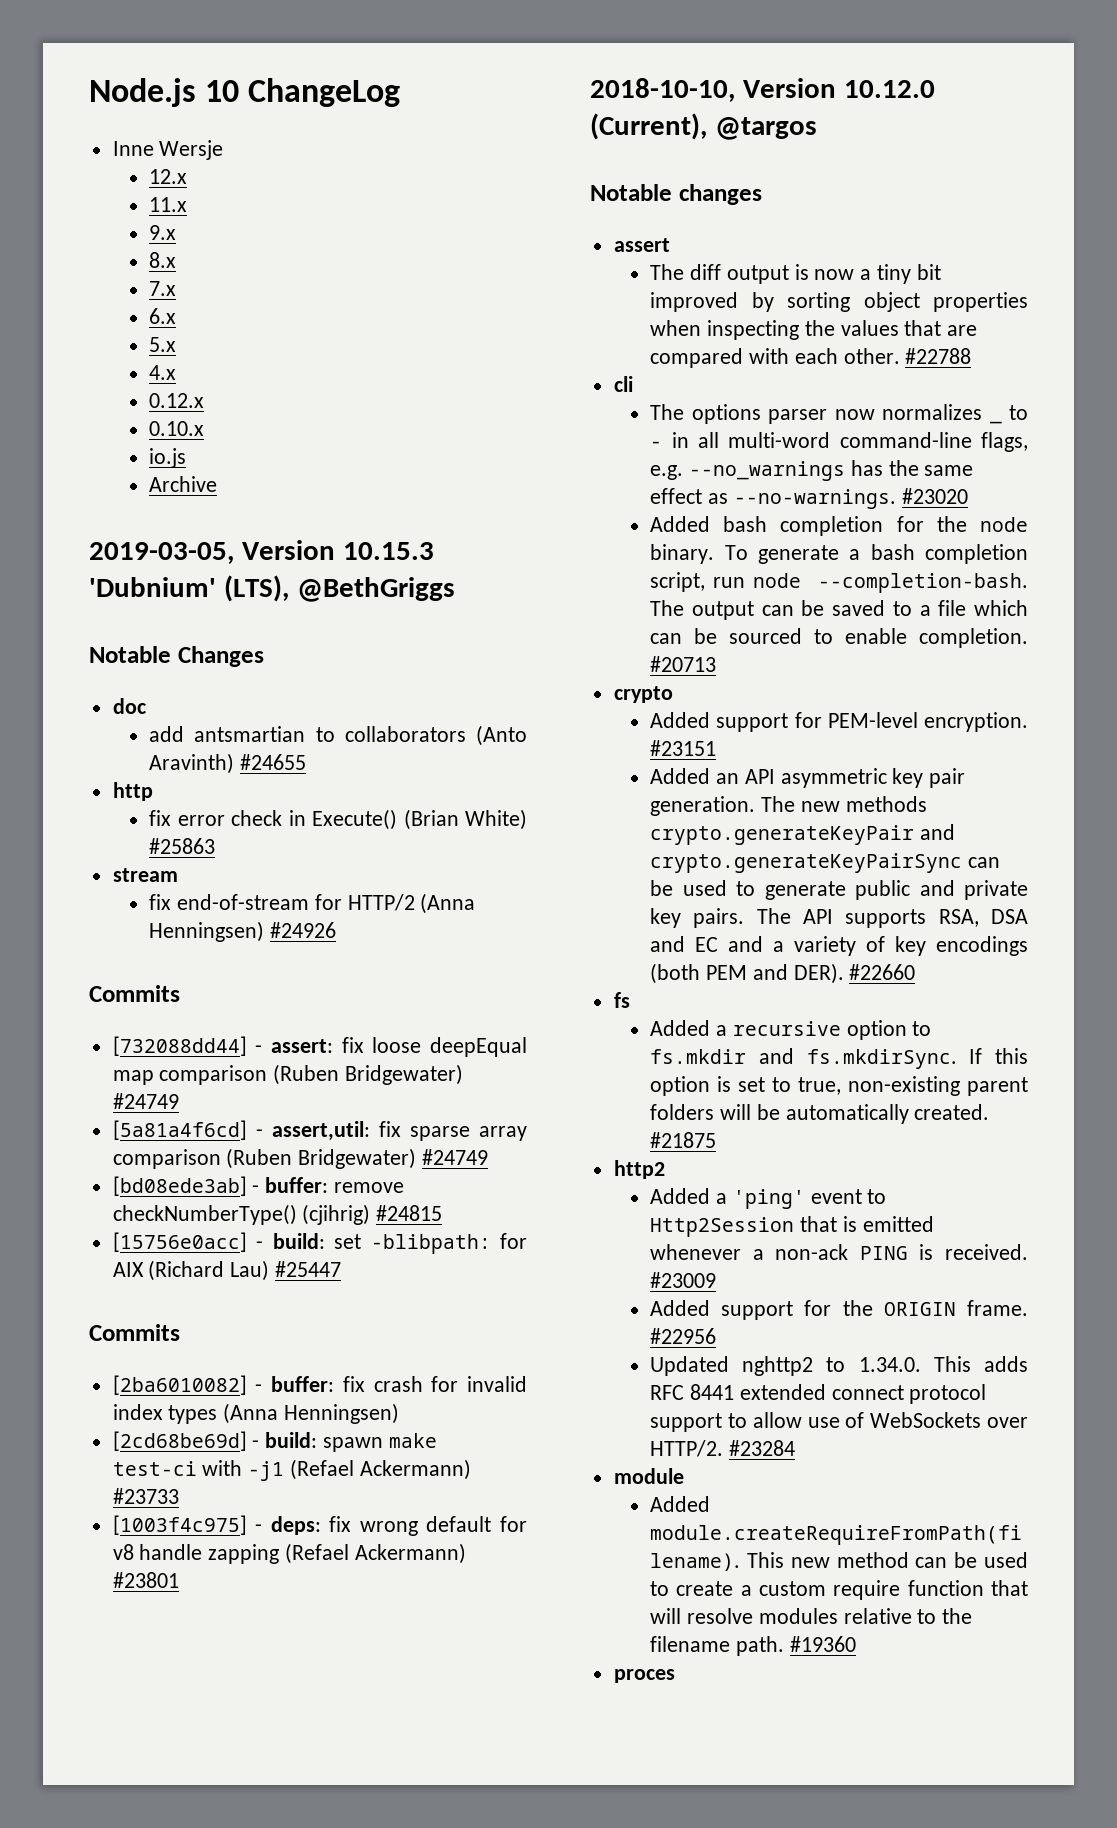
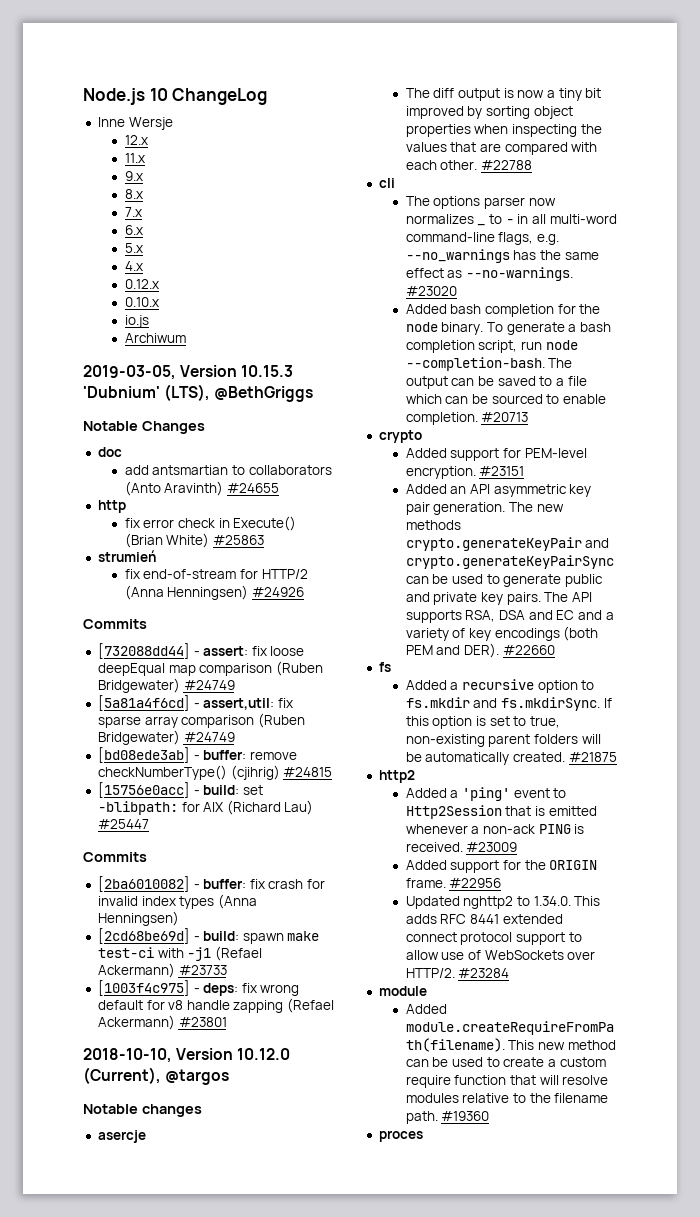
- Archive
+ Archiwum
- stream
+ strumień
- assert
+ asercje

